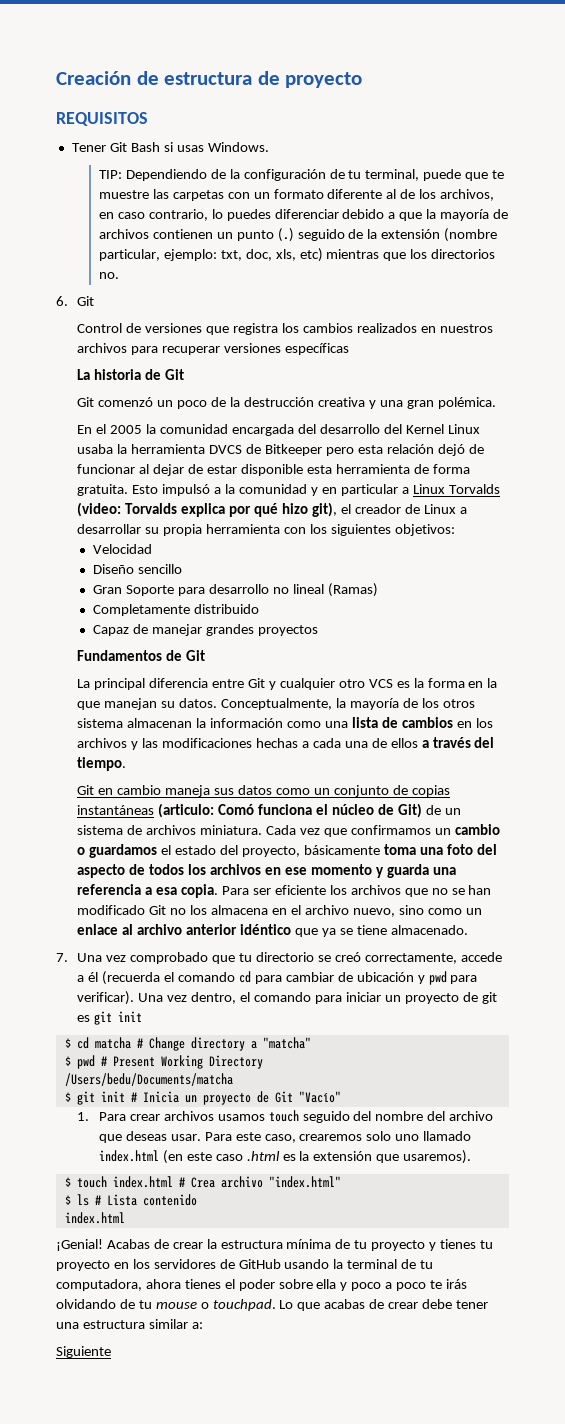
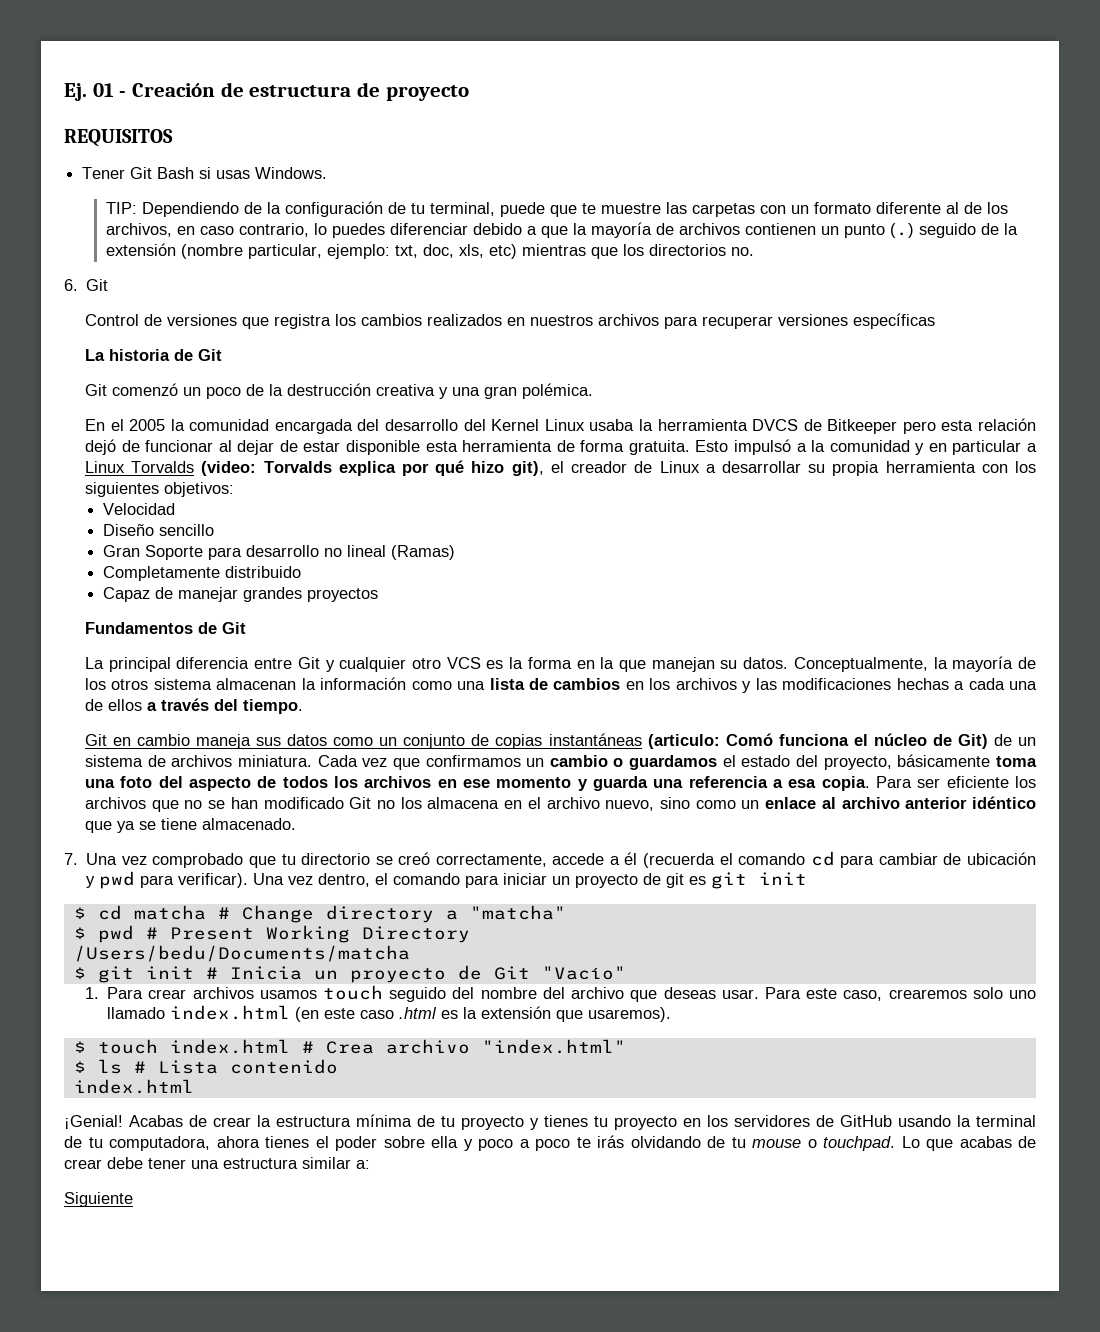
- Creación de estructura de proyecto
+ Ej. 01 - Creación de estructura de proyecto

